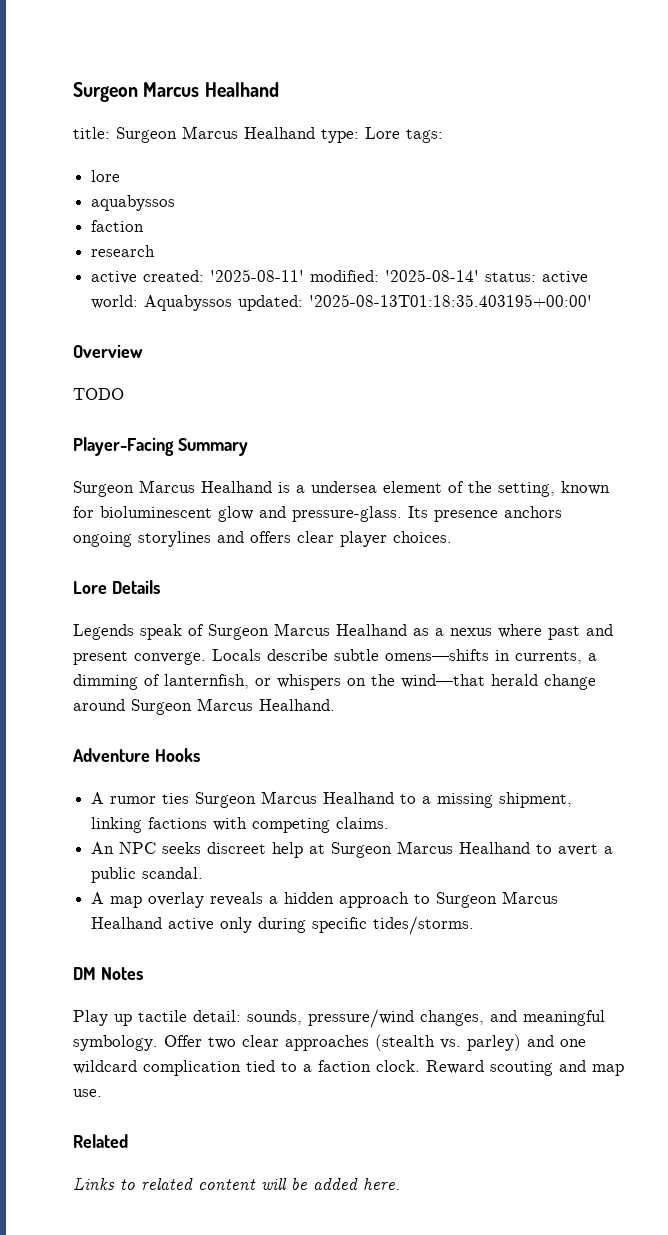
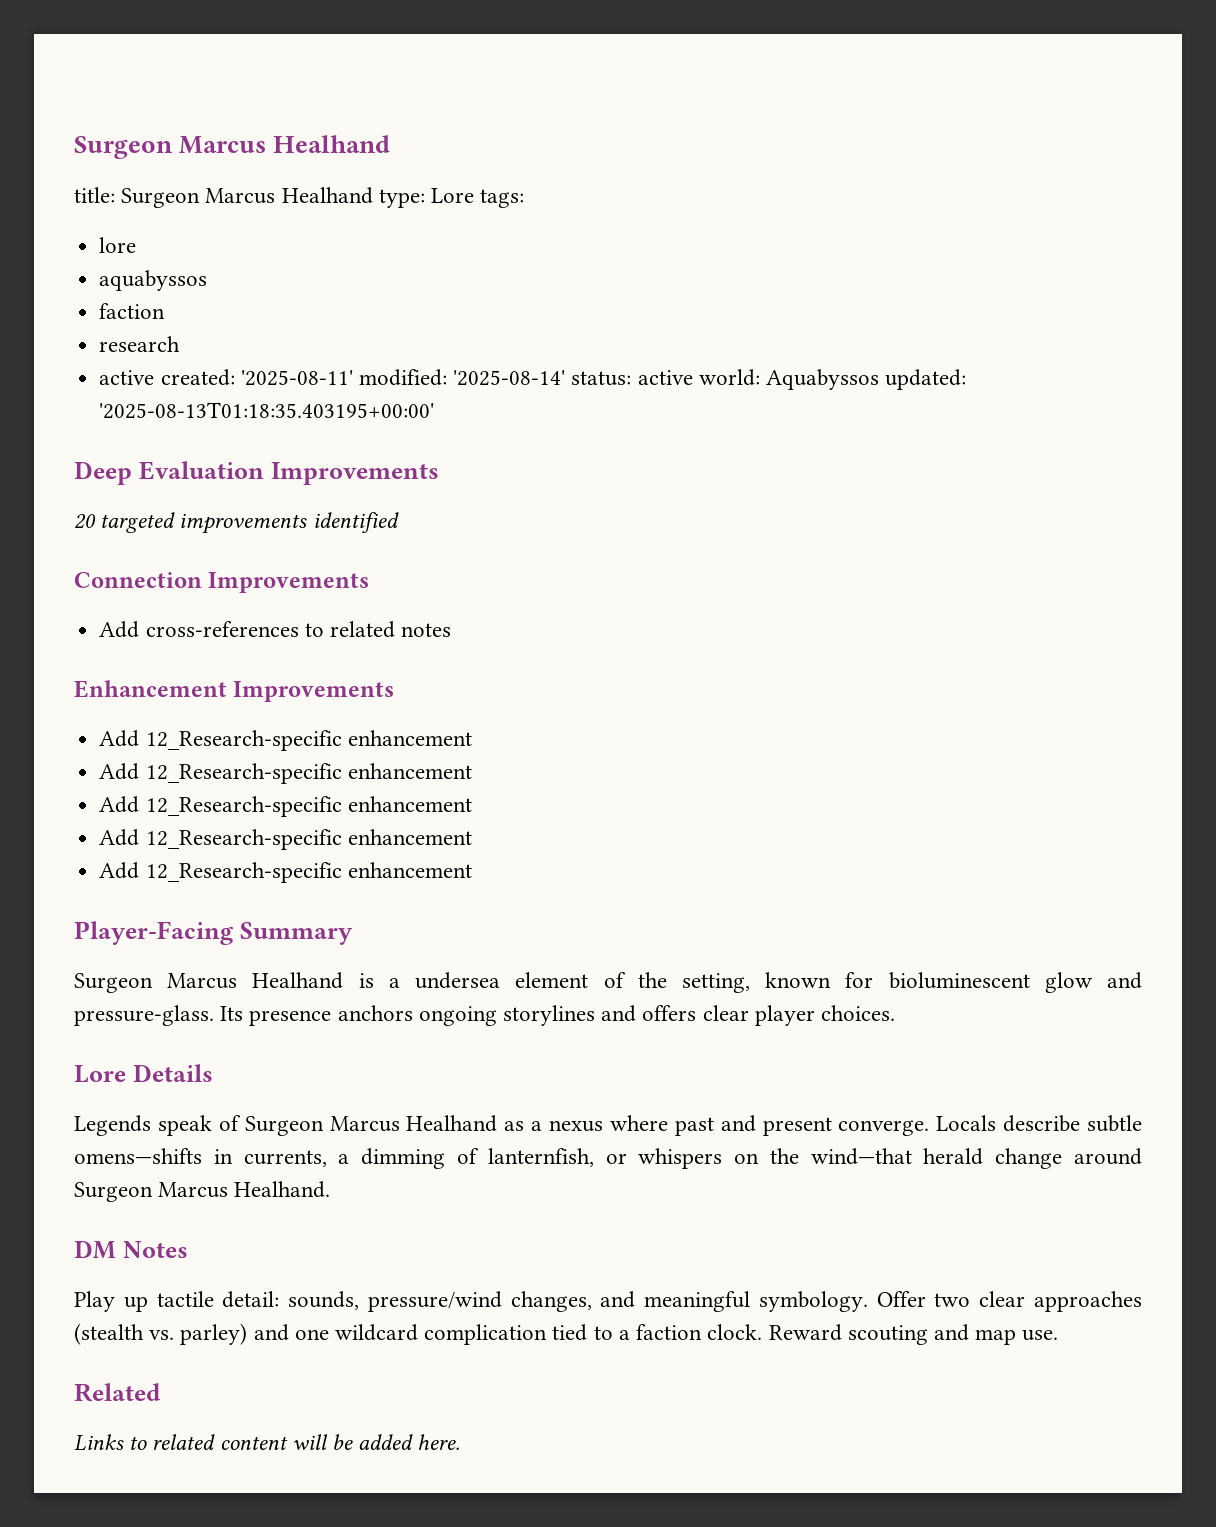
- Overview
- TODO
+ Deep Evaluation Improvements
+ 20 targeted improvements identified
+ Connection Improvements
+ Add cross-references to related notes
+ Enhancement Improvements
+ Add 12_Research-specific enhancement
+ Add 12_Research-specific enhancement
+ Add 12_Research-specific enhancement
+ Add 12_Research-specific enhancement
+ Add 12_Research-specific enhancement
- Adventure Hooks
- A rumor ties Surgeon Marcus Healhand to a missing shipment, linking factions with competing claims.
- An NPC seeks discreet help at Surgeon Marcus Healhand to avert a public scandal.
- A map overlay reveals a hidden approach to Surgeon Marcus Healhand active only during specific tides/storms.

